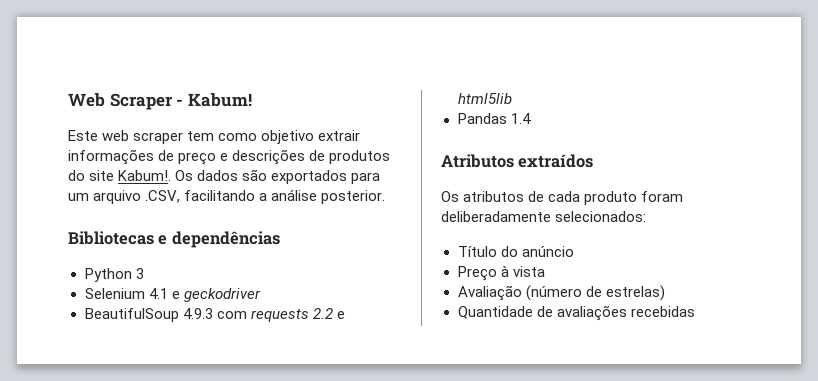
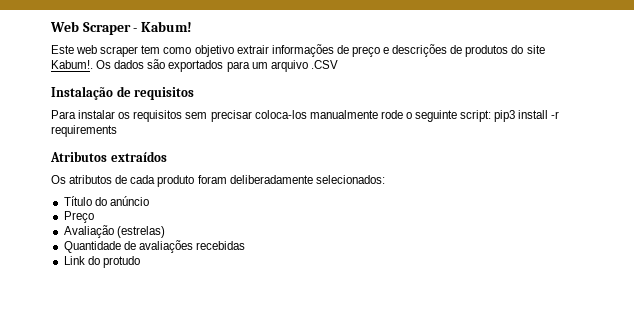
- Os dados são exportados para um arquivo .CSV, facilitando a análise posterior.
- Bibliotecas e dependências
- Python 3
- Selenium 4.1 e geckodriver
- BeautifulSoup 4.9.3 com requests 2.2 e html5lib
- Pandas 1.4
+ Os dados são exportados para um arquivo .CSV
+ Instalação de requisitos
+ Para instalar os requisitos sem precisar coloca-los manualmente rode o seguinte script: pip3 install -r requirements
- Preço à vista
+ Preço
- Avaliação (número de estrelas)
+ Avaliação (estrelas)
+ Link do protudo

